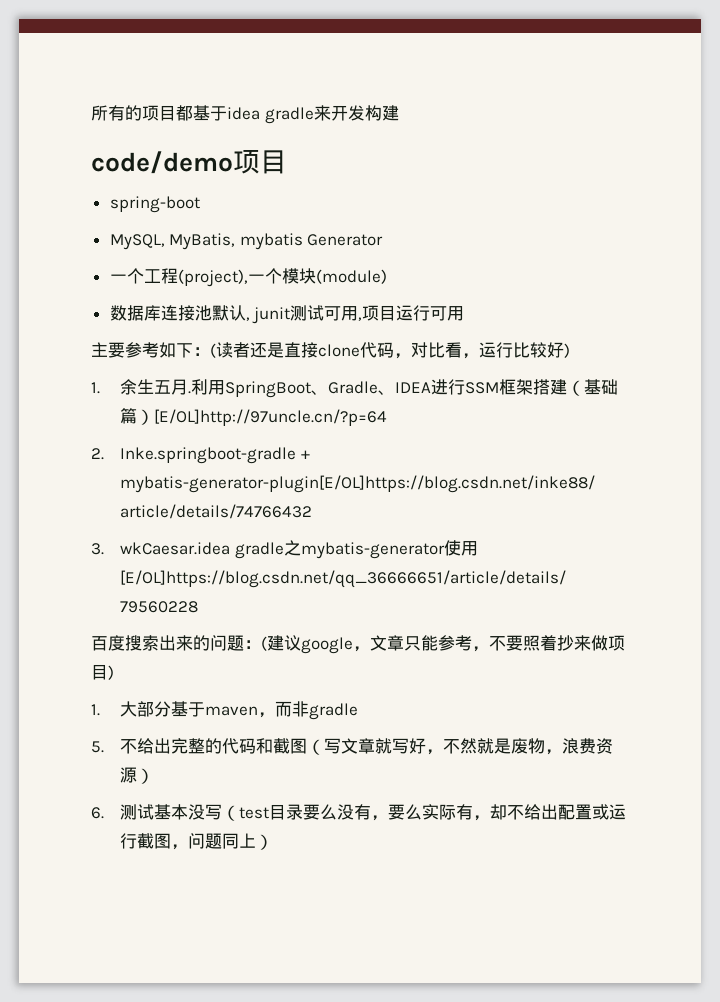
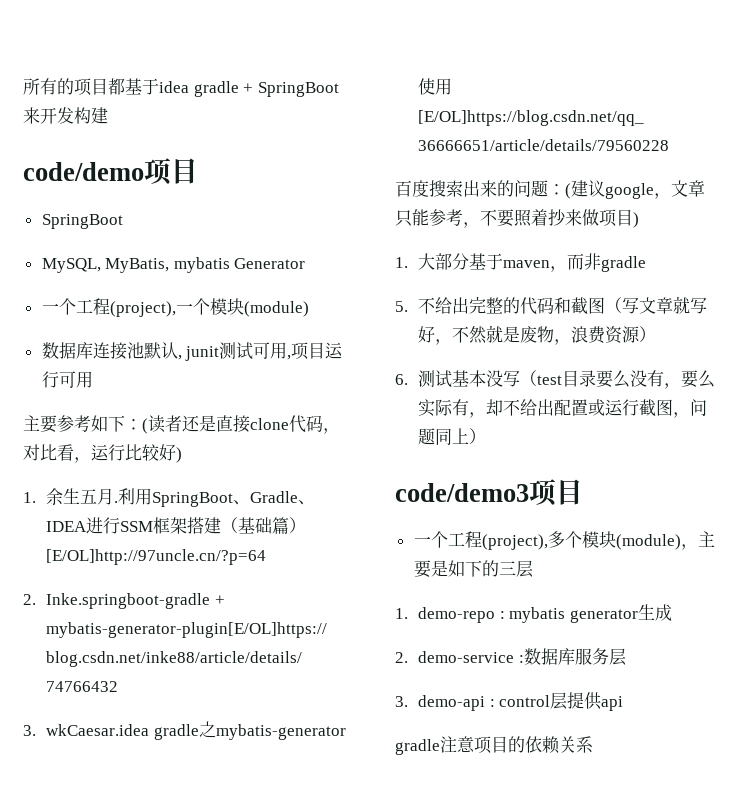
- 所有的项目都基于idea gradle来开发构建
+ 所有的项目都基于idea gradle + SpringBoot来开发构建
  code/demo项目
- spring-boot
+ SpringBoot
+ code/demo3项目
+ 一个工程(project),多个模块(module)，主要是如下的三层
+ 1. demo-repo : mybatis generator生成
+ 2. demo-service :数据库服务层
+ 3. demo-api : control层提供api
+ gradle注意项目的依赖关系

